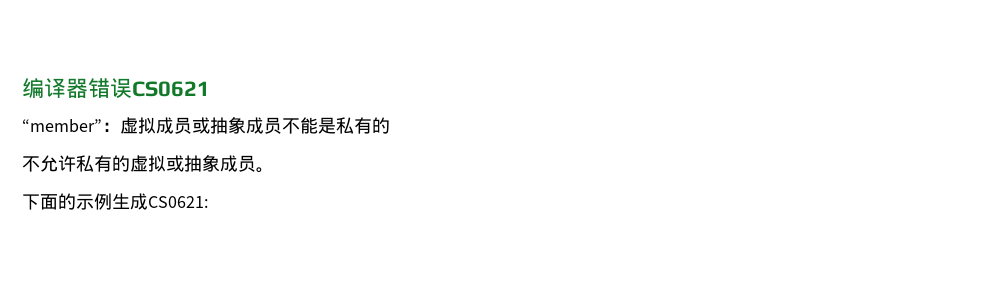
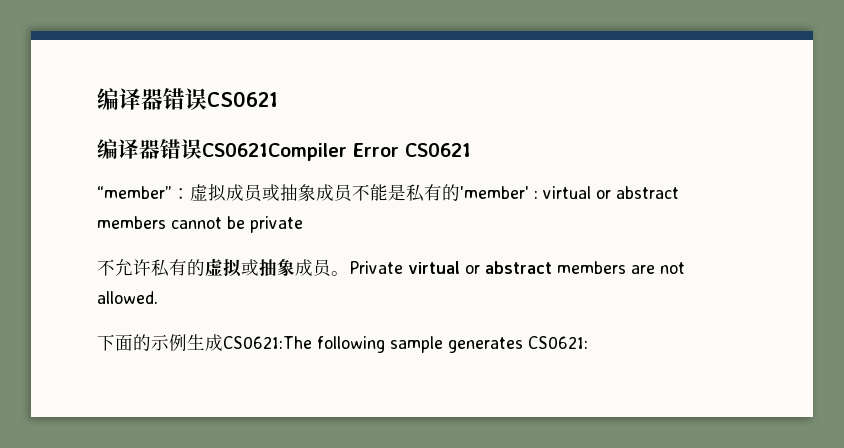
+ 编译器错误CS0621Compiler Error CS0621
- “member”：虚拟成员或抽象成员不能是私有的
+ “member”：虚拟成员或抽象成员不能是私有的'member' : virtual or abstract members cannot be private
+ Private virtual or abstract members are not allowed.
- 下面的示例生成CS0621:
+ 下面的示例生成CS0621:The following sample generates CS0621:

